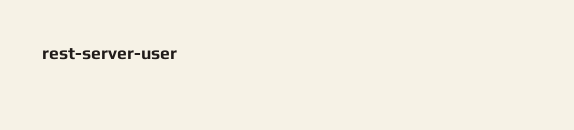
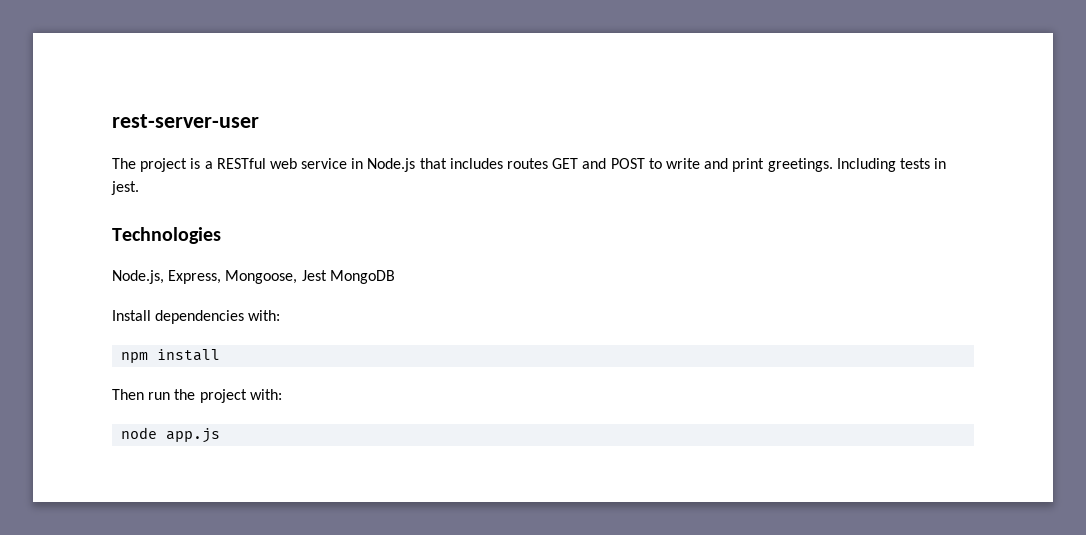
+ The project is a RESTful web service in Node.js that includes routes GET and POST to write and print greetings. Including tests in jest.
+ Technologies
+ Node.js, Express, Mongoose, Jest MongoDB
+ Install dependencies with:
+ npm install
+ Then run the project with:
+ node app.js

